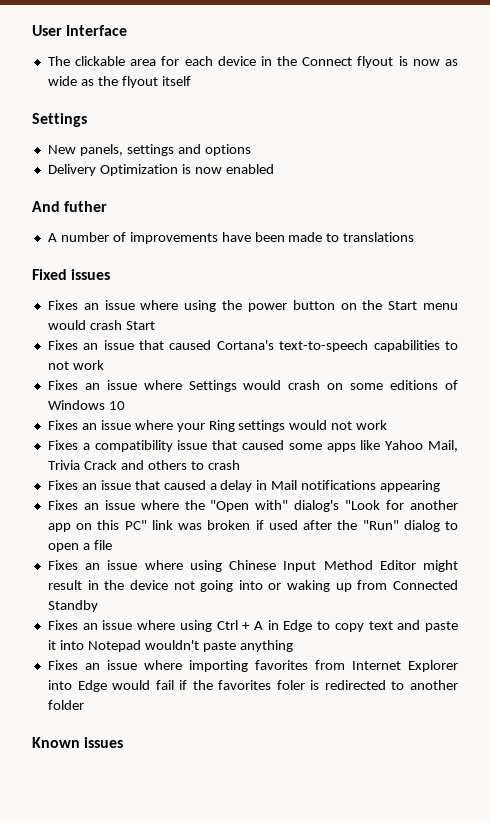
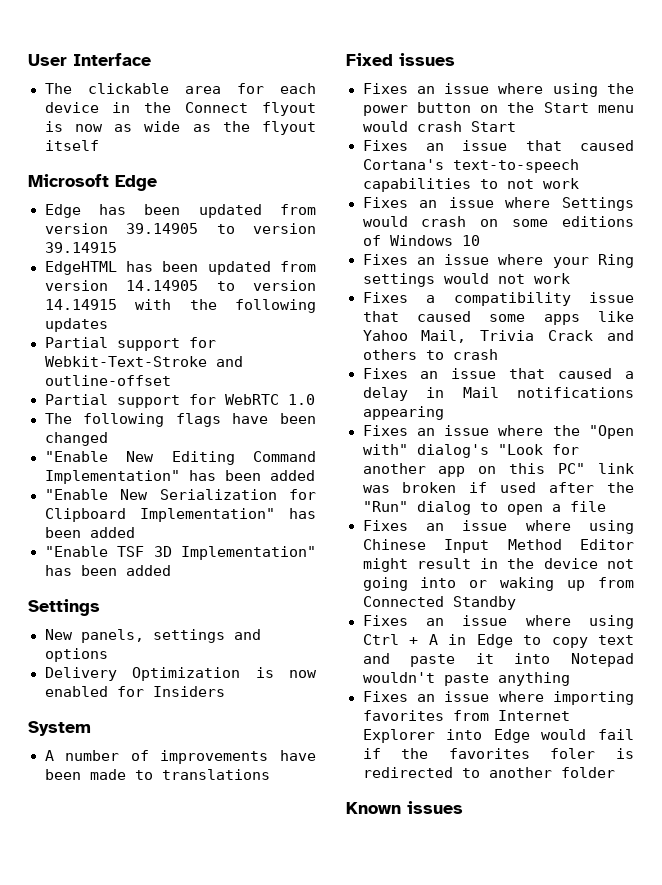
+ Microsoft Edge
+ Edge has been updated from version 39.14905 to version 39.14915
+ EdgeHTML has been updated from version 14.14905 to version 14.14915 with the following updates
+ Partial support for Webkit-Text-Stroke and outline-offset
+ Partial support for WebRTC 1.0
+ The following flags have been changed
+ "Enable New Editing Command Implementation" has been added
+ "Enable New Serialization for Clipboard Implementation" has been added
+ "Enable TSF 3D Implementation" has been added
- Delivery Optimization is now enabled
- And futher
+ Delivery Optimization is now enabled for Insiders
+ System

